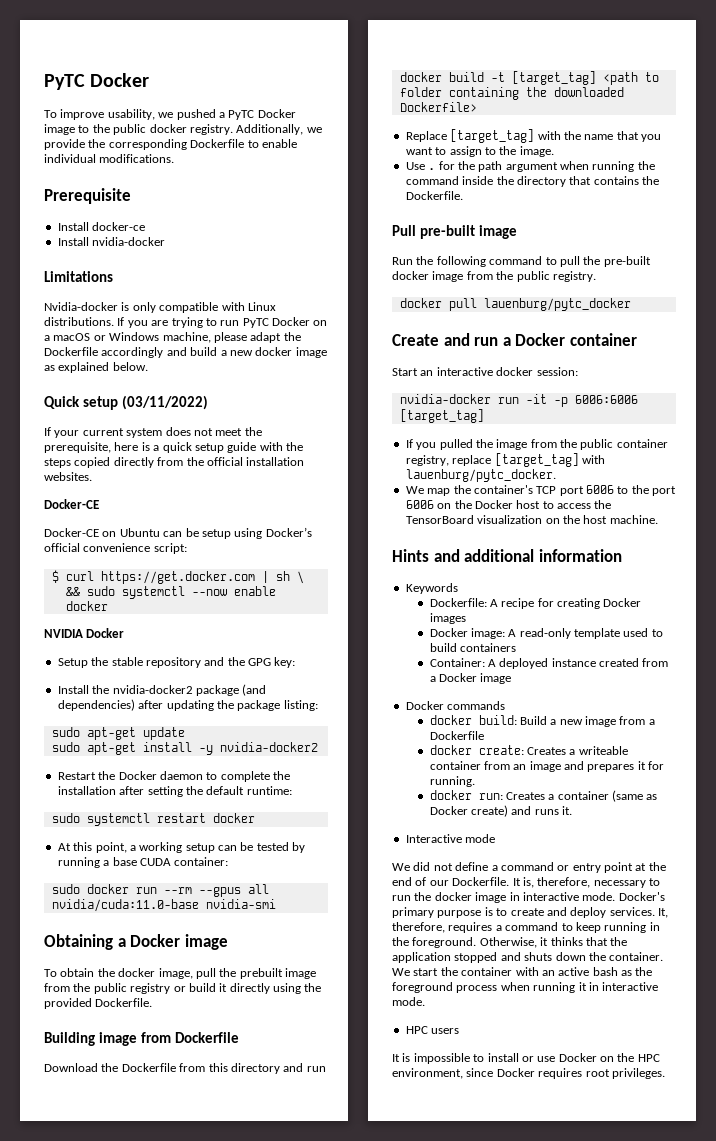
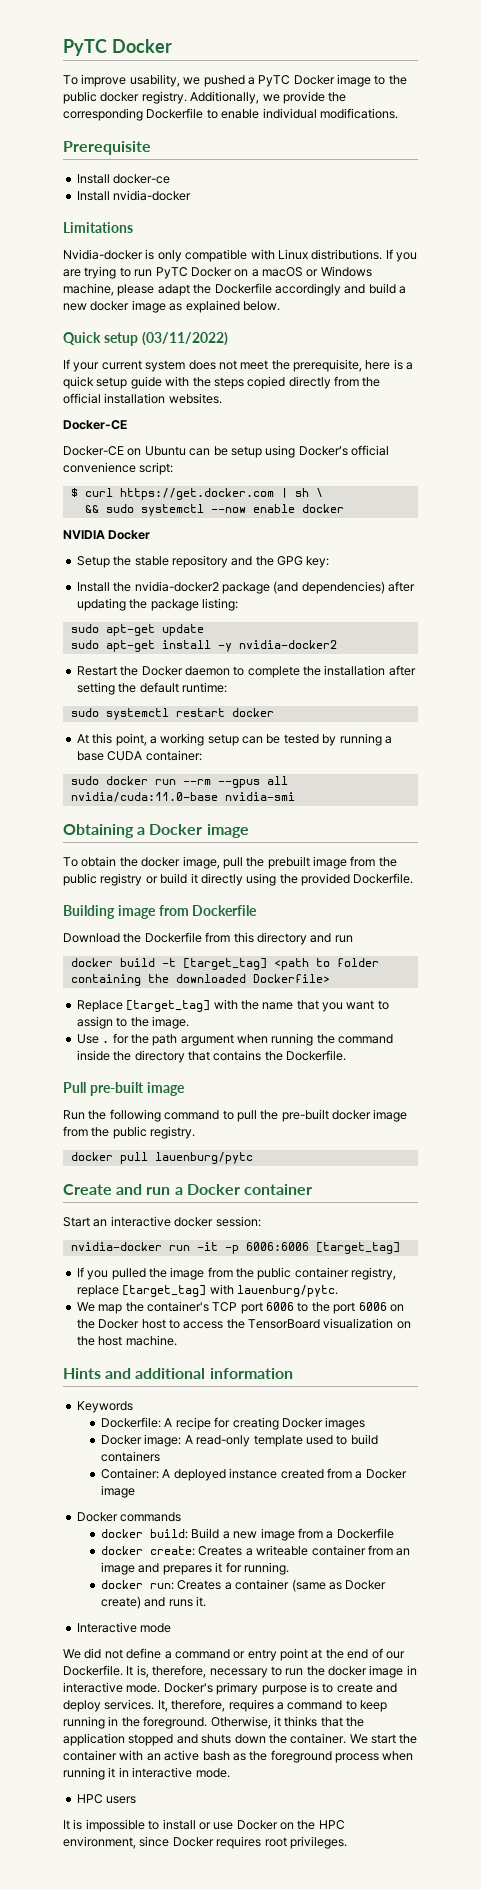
- docker pull lauenburg/pytc_docker
+ docker pull lauenburg/pytc
- If you pulled the image from the public container registry, replace [target_tag] with lauenburg/pytc_docker.
+ If you pulled the image from the public container registry, replace [target_tag] with lauenburg/pytc.

